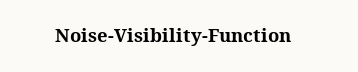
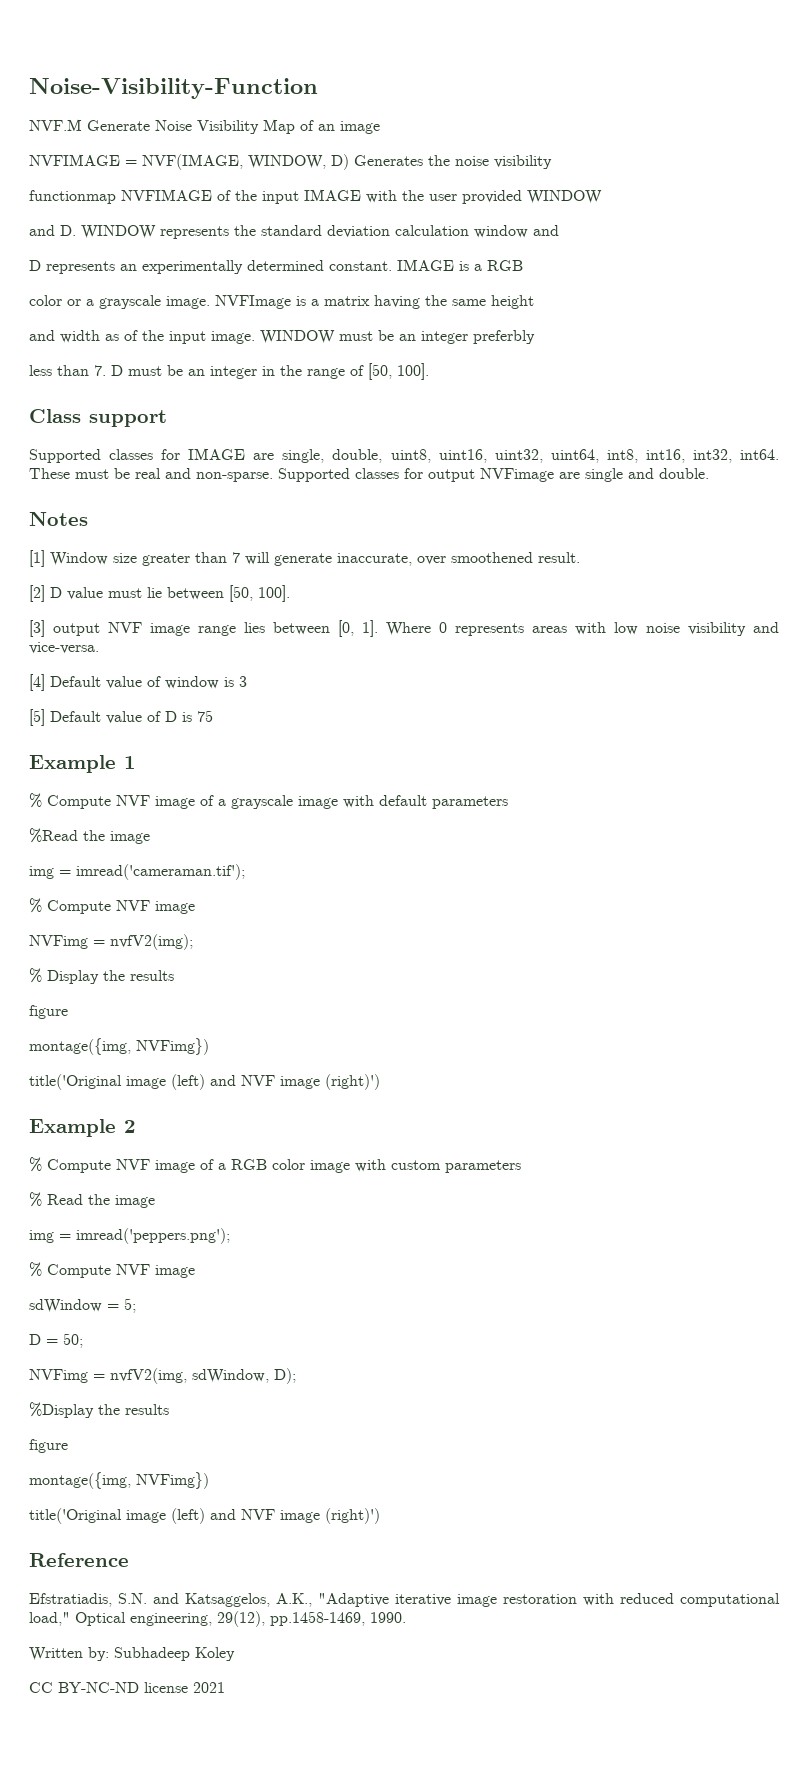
+ NVF.M Generate Noise Visibility Map of an image
+ NVFIMAGE = NVF(IMAGE, WINDOW, D) Generates the noise visibility
+ functionmap NVFIMAGE of the input IMAGE with the user provided WINDOW
+ and D. WINDOW represents the standard deviation calculation window and
+ D represents an experimentally determined constant. IMAGE is a RGB
+ color or a grayscale image. NVFImage is a matrix having the same height
+ and width as of the input image. WINDOW must be an integer preferbly
+ less than 7. D must be an integer in the range of [50, 100].
+ Class support
+ Supported classes for IMAGE are single, double, uint8, uint16, uint32, uint64, int8, int16, int32, int64. These must be real and non-sparse. Supported classes for output NVFimage are single and double.
+ Notes
+ [1] Window size greater than 7 will generate inaccurate, over smoothened result.
+ [2] D value must lie between [50, 100].
+ [3] output NVF image range lies between [0, 1]. Where 0 represents areas with low noise visibility and vice-versa.
+ [4] Default value of window is 3
+ [5] Default value of D is 75
+ Example 1
+ % Compute NVF image of a grayscale image with default parameters
+ %Read the image
+ img = imread('cameraman.tif');
+ % Compute NVF image
+ NVFimg = nvfV2(img);
+ % Display the results
+ figure
+ montage({img, NVFimg})
+ title('Original image (left) and NVF image (right)')
+ Example 2
+ % Compute NVF image of a RGB color image with custom parameters
+ % Read the image
+ img = imread('peppers.png');
+ % Compute NVF image
+ sdWindow = 5;
+ D = 50;
+ NVFimg = nvfV2(img, sdWindow, D);
+ %Display the results
+ figure
+ montage({img, NVFimg})
+ title('Original image (left) and NVF image (right)')
+ Reference
+ Efstratiadis, S.N. and Katsaggelos, A.K., "Adaptive iterative image restoration with reduced computational load," Optical engineering, 29(12), pp.1458-1469, 1990.
+ Written by: Subhadeep Koley
+ CC BY-NC-ND license 2021

